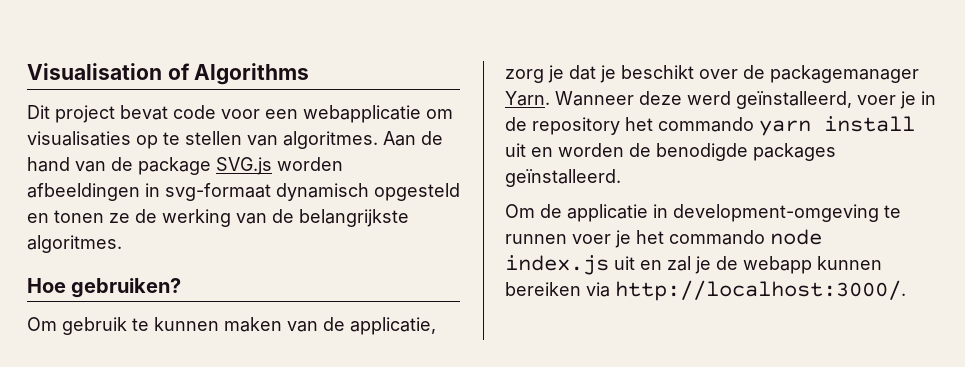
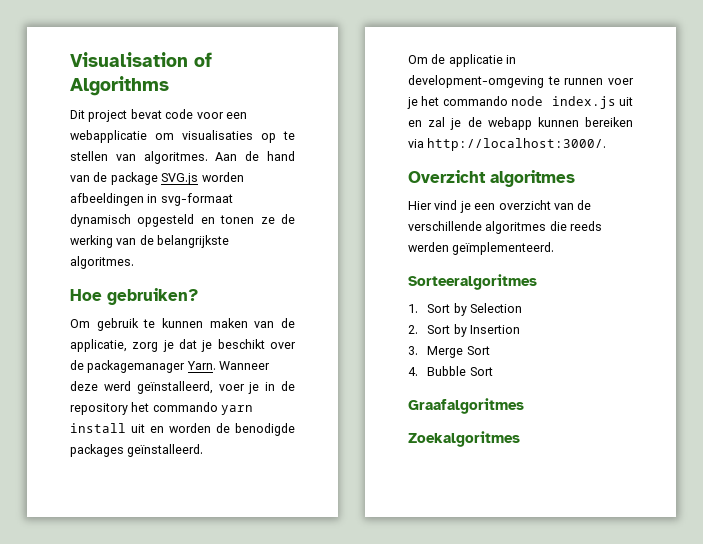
+ Overzicht algoritmes
+ Hier vind je een overzicht van de verschillende algoritmes die reeds werden geïmplementeerd.
+ Sorteeralgoritmes
+ 1. Sort by Selection
+ 2. Sort by Insertion
+ 3. Merge Sort
+ 4. Bubble Sort
+ Graafalgoritmes
+ Zoekalgoritmes

